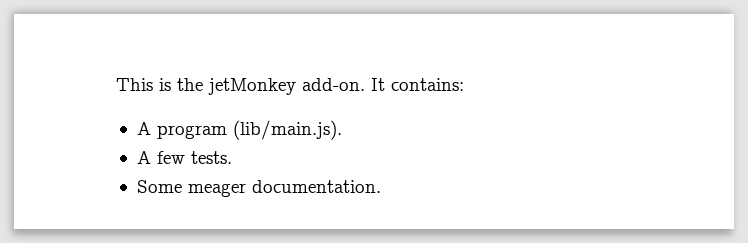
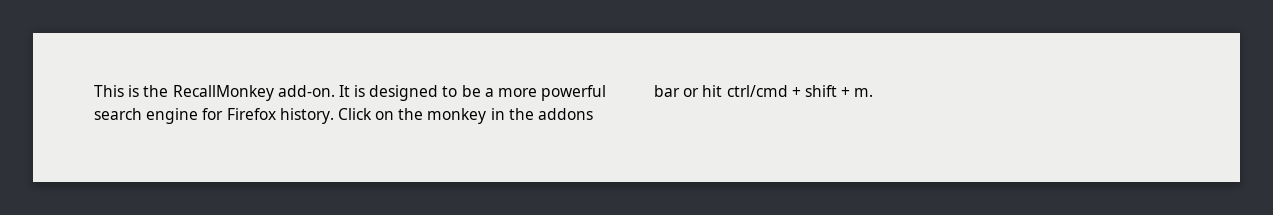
- This is the jetMonkey add-on.
+ This is the RecallMonkey add-on.
- It contains:
- A program (lib/main.js).
- A few tests.
- Some meager documentation.
+ It is designed to be a more powerful search engine for Firefox history. Click on the monkey in the addons bar or hit ctrl/cmd + shift + m.

